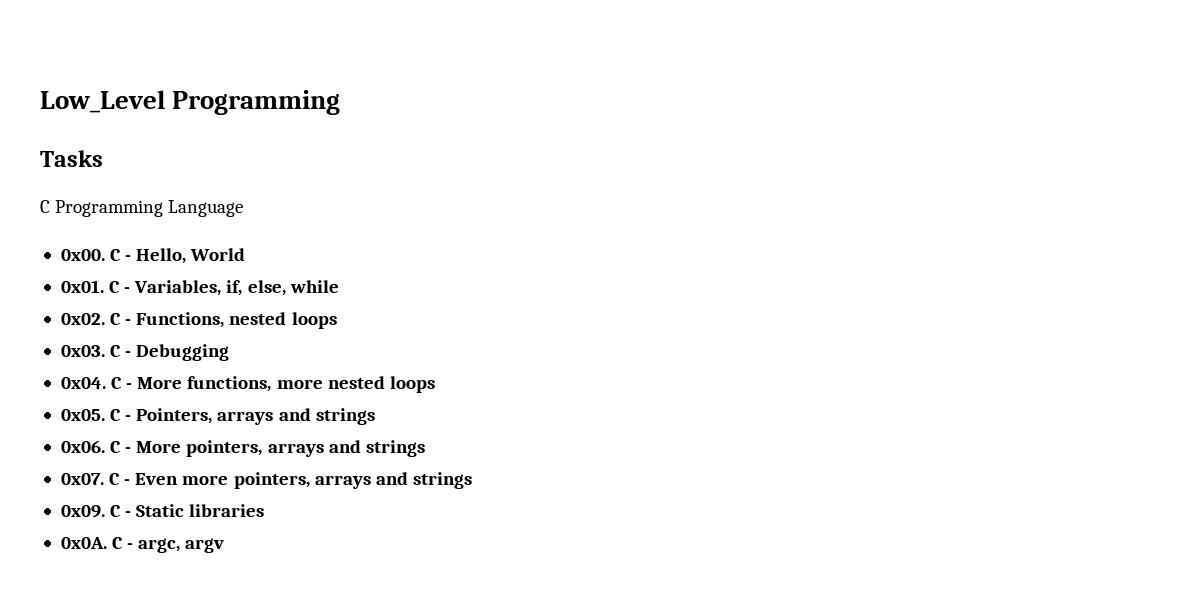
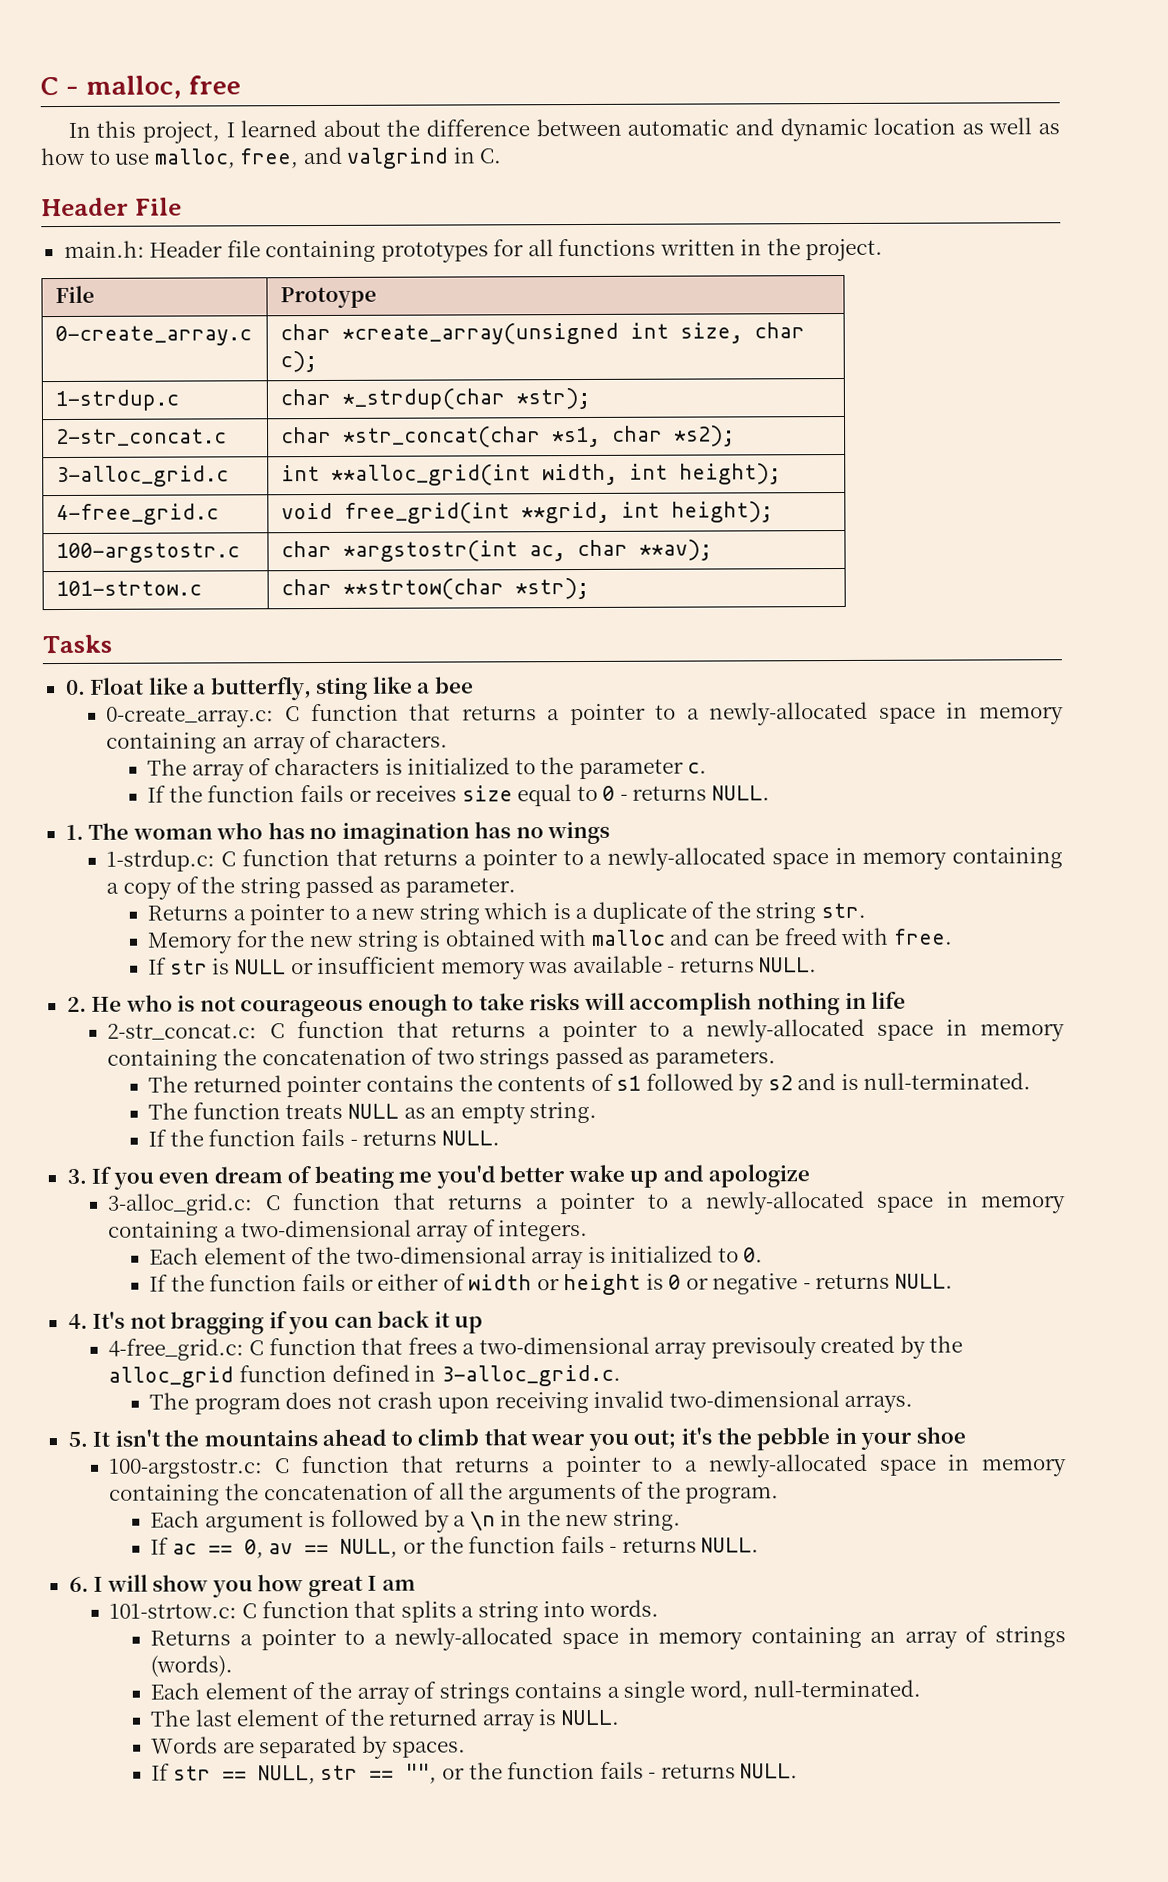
- Low_Level Programming
+ C - malloc, free
+ In this project, I learned about the difference between automatic and dynamic location as well as how to use malloc, free, and valgrind in C.
+ Header File
+ main.h: Header file containing prototypes for all functions written in the project.
+ File | Protoype
+ 0-create_array.c | char *create_array(unsigned int size, char c);
+ 1-strdup.c | char *_strdup(char *str);
+ 2-str_concat.c | char *str_concat(char *s1, char *s2);
+ 3-alloc_grid.c | int **alloc_grid(int width, int height);
+ 4-free_grid.c | void free_grid(int **grid, int height);
+ 100-argstostr.c | char *argstostr(int ac, char **av);
+ 101-strtow.c | char **strtow(char *str);
  Tasks
- C Programming Language
- 0x00. C - Hello, World
- 0x01. C - Variables, if, else, while
- 0x02. C - Functions, nested loops
- 0x03. C - Debugging
- 0x04. C - More functions, more nested loops
- 0x05. C - Pointers, arrays and strings
- 0x06. C - More pointers, arrays and strings
- 0x07. C - Even more pointers, arrays and strings
- 0x09. C - Static libraries
- 0x0A. C - argc, argv
+ 0. Float like a butterfly, sting like a bee
+ 0-create_array.c: C function that returns a pointer to a newly-allocated space in memory containing an array of characters.
+ The array of characters is initialized to the parameter c.
+ If the function fails or receives size equal to 0 - returns NULL.
+ 1. The woman who has no imagination has no wings
+ 1-strdup.c: C function that returns a pointer to a newly-allocated space in memory containing a copy of the string passed as parameter.
+ Returns a pointer to a new string which is a duplicate of the string str.
+ Memory for the new string is obtained with malloc and can be freed with free.
+ If str is NULL or insufficient memory was available - returns NULL.
+ 2. He who is not courageous enough to take risks will accomplish nothing in life
+ 2-str_concat.c: C function that returns a pointer to a newly-allocated space in memory containing the concatenation of two strings passed as parameters.
+ The returned pointer contains the contents of s1 followed by s2 and is null-terminated.
+ The function treats NULL as an empty string.
+ If the function fails - returns NULL.
+ 3. If you even dream of beating me you'd better wake up and apologize
+ 3-alloc_grid.c: C function that returns a pointer to a newly-allocated space in memory containing a two-dimensional array of integers.
+ Each element of the two-dimensional array is initialized to 0.
+ If the function fails or either of width or height is 0 or negative - returns NULL.
+ 4. It's not bragging if you can back it up
+ 4-free_grid.c: C function that frees a two-dimensional array previsouly created by the alloc_grid function defined in 3-alloc_grid.c.
+ The program does not crash upon receiving invalid two-dimensional arrays.
+ 5. It isn't the mountains ahead to climb that wear you out; it's the pebble in your shoe
+ 100-argstostr.c: C function that returns a pointer to a newly-allocated space in memory containing the concatenation of all the arguments of the program.
+ Each argument is followed by a \n in the new string.
+ If ac == 0, av == NULL, or the function fails - returns NULL.
+ 6. I will show you how great I am
+ 101-strtow.c: C function that splits a string into words.
+ Returns a pointer to a newly-allocated space in memory containing an array of strings (words).
+ Each element of the array of strings contains a single word, null-terminated.
+ The last element of the returned array is NULL.
+ Words are separated by spaces.
+ If str == NULL, str == "", or the function fails - returns NULL.

